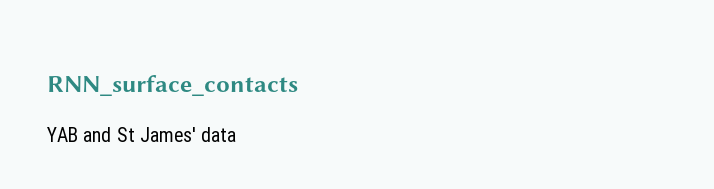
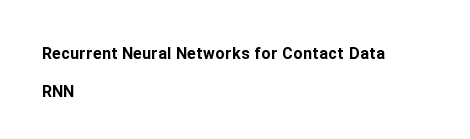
- RNN_surface_contacts
- YAB and St James' data
+ Recurrent Neural Networks for Contact Data
+ RNN

